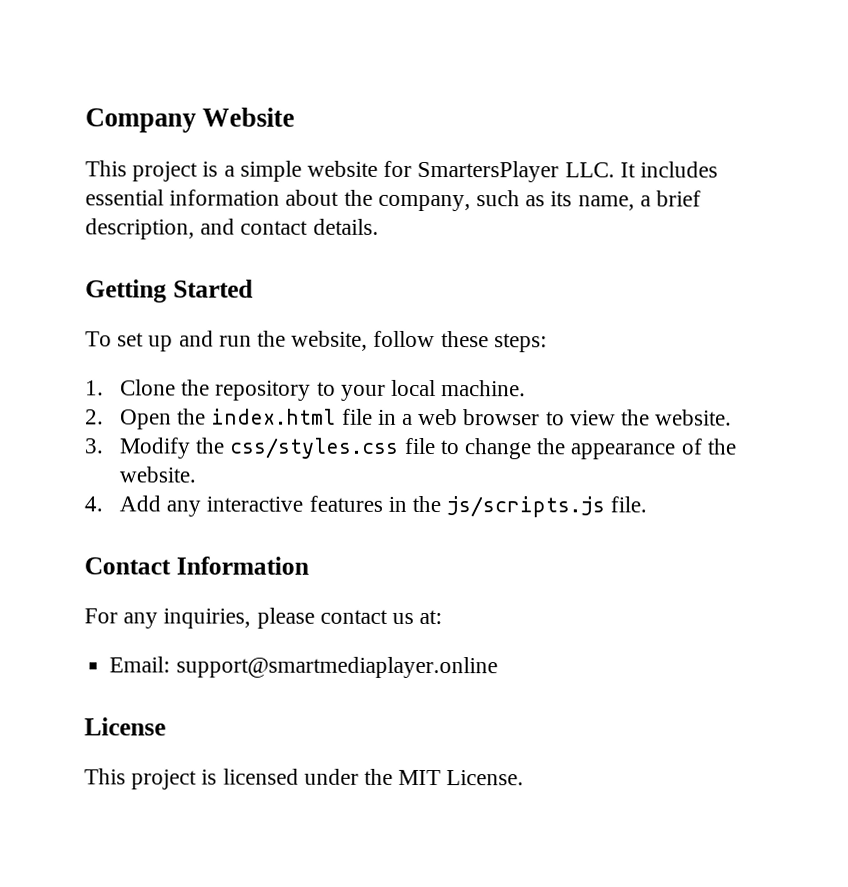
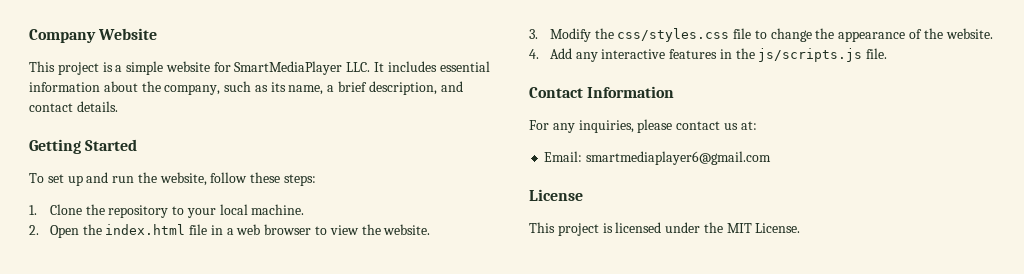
- This project is a simple website for SmartersPlayer LLC. It includes essential information about the company, such as its name, a brief description, and contact details.
+ This project is a simple website for SmartMediaPlayer LLC. It includes essential information about the company, such as its name, a brief description, and contact details.
- Email: support@smartmediaplayer.online
+ Email: smartmediaplayer6@gmail.com

